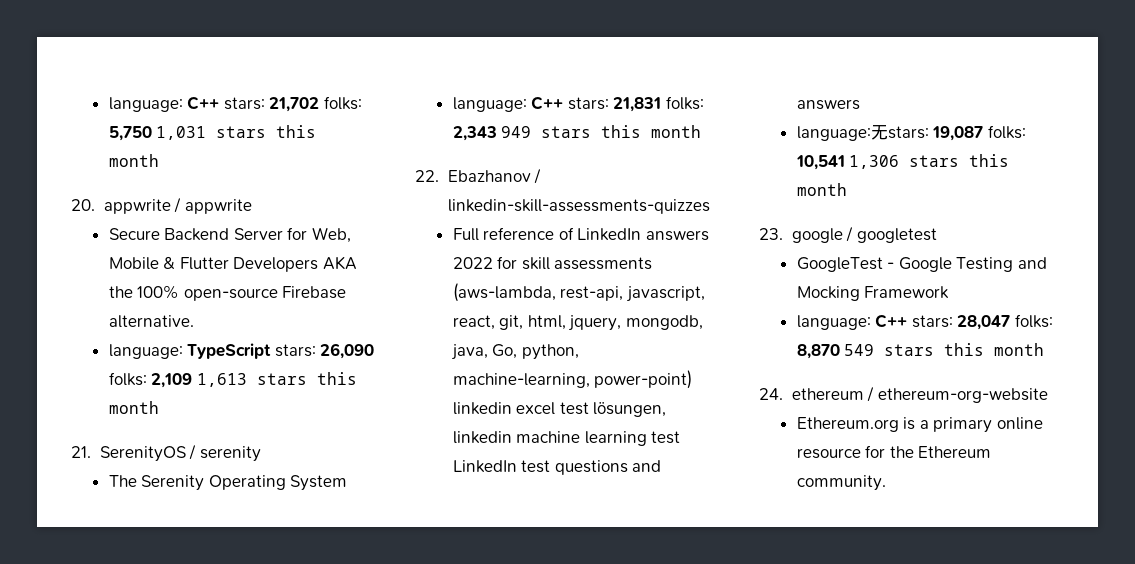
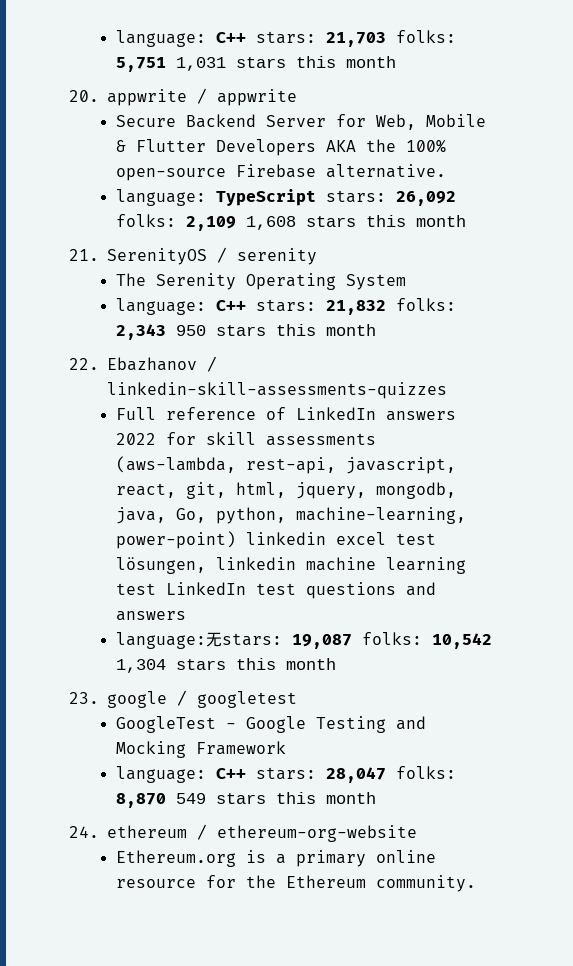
- language: C++ stars: 21,702 folks: 5,750 1,031 stars this month
+ language: C++ stars: 21,703 folks: 5,751 1,031 stars this month
- language: TypeScript stars: 26,090 folks: 2,109 1,613 stars this month
+ language: TypeScript stars: 26,092 folks: 2,109 1,608 stars this month
- language: C++ stars: 21,831 folks: 2,343 949 stars this month
+ language: C++ stars: 21,832 folks: 2,343 950 stars this month
- language:无stars: 19,087 folks: 10,541 1,306 stars this month
+ language:无stars: 19,087 folks: 10,542 1,304 stars this month

